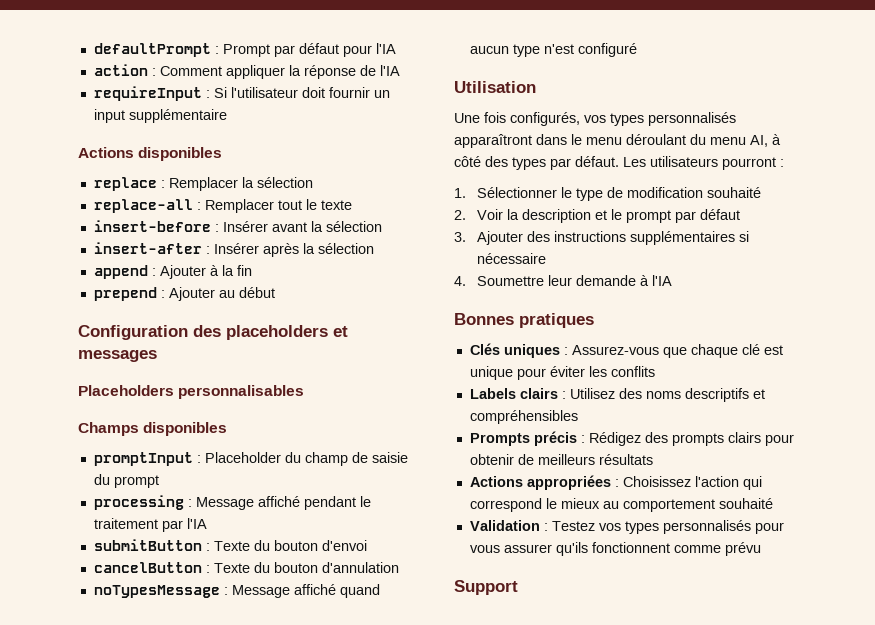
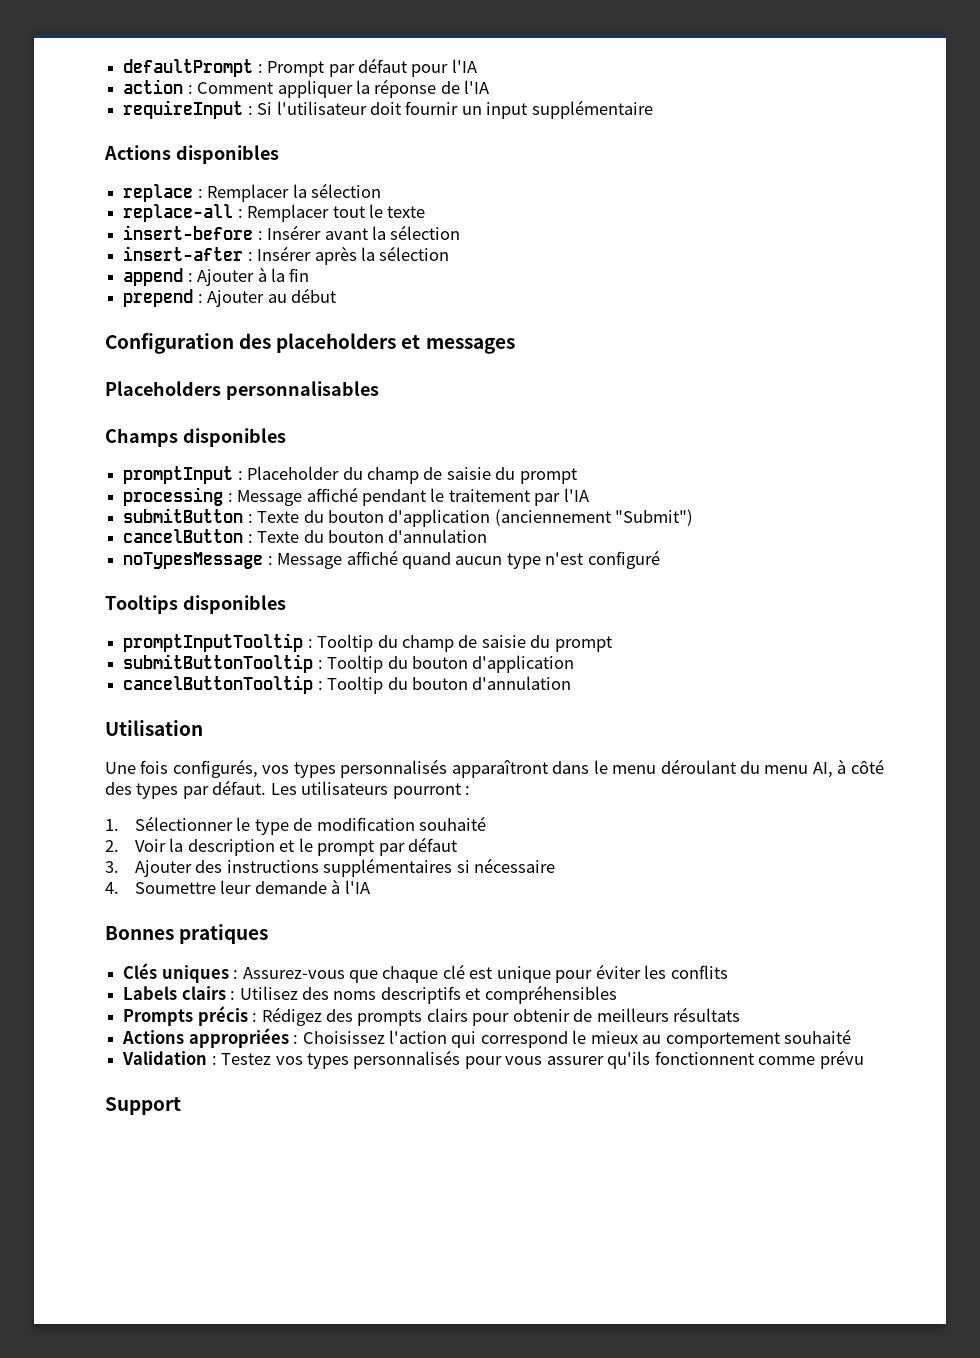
- submitButton : Texte du bouton d'envoi
+ submitButton : Texte du bouton d'application (anciennement "Submit")
+ Tooltips disponibles
+ promptInputTooltip : Tooltip du champ de saisie du prompt
+ submitButtonTooltip : Tooltip du bouton d'application
+ cancelButtonTooltip : Tooltip du bouton d'annulation

